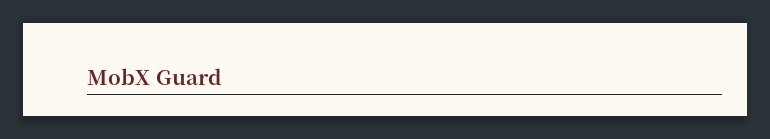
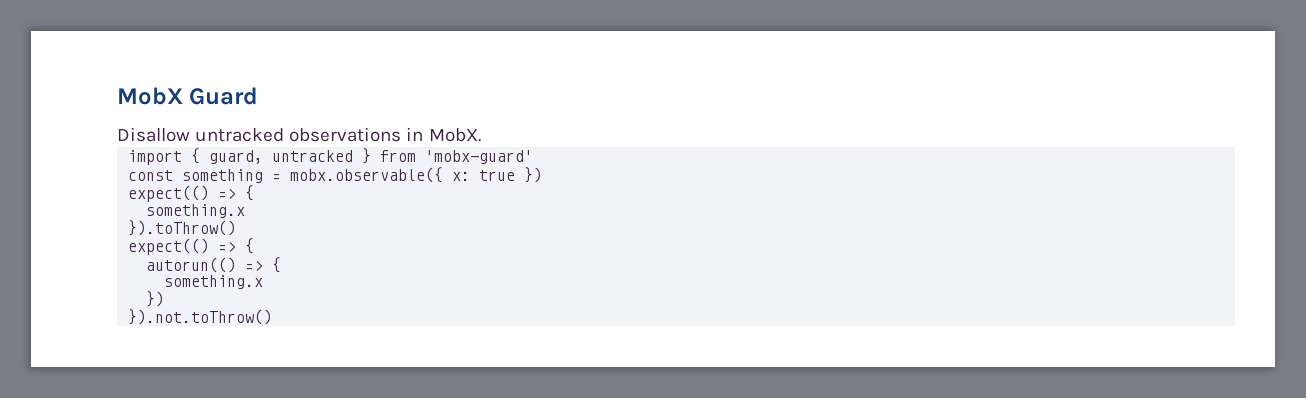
+ Disallow untracked observations in MobX.
+ import { guard, untracked } from 'mobx-guard'
+ const something = mobx.observable({ x: true })
+ expect(() => {
+ something.x
+ }).toThrow()
+ expect(() => {
+ autorun(() => {
+ something.x
+ })
+ }).not.toThrow()

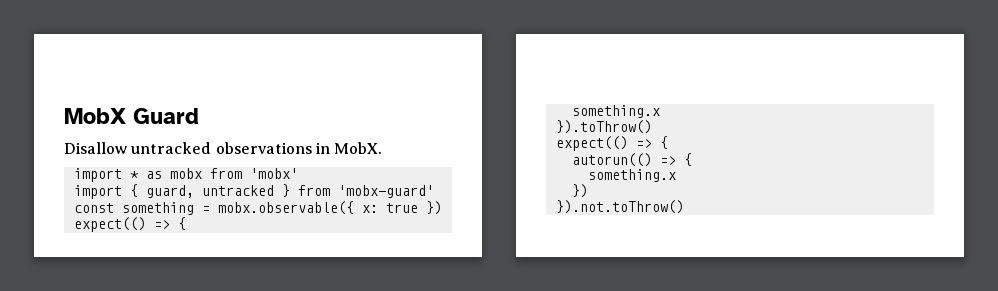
+ import * as mobx from 'mobx'

